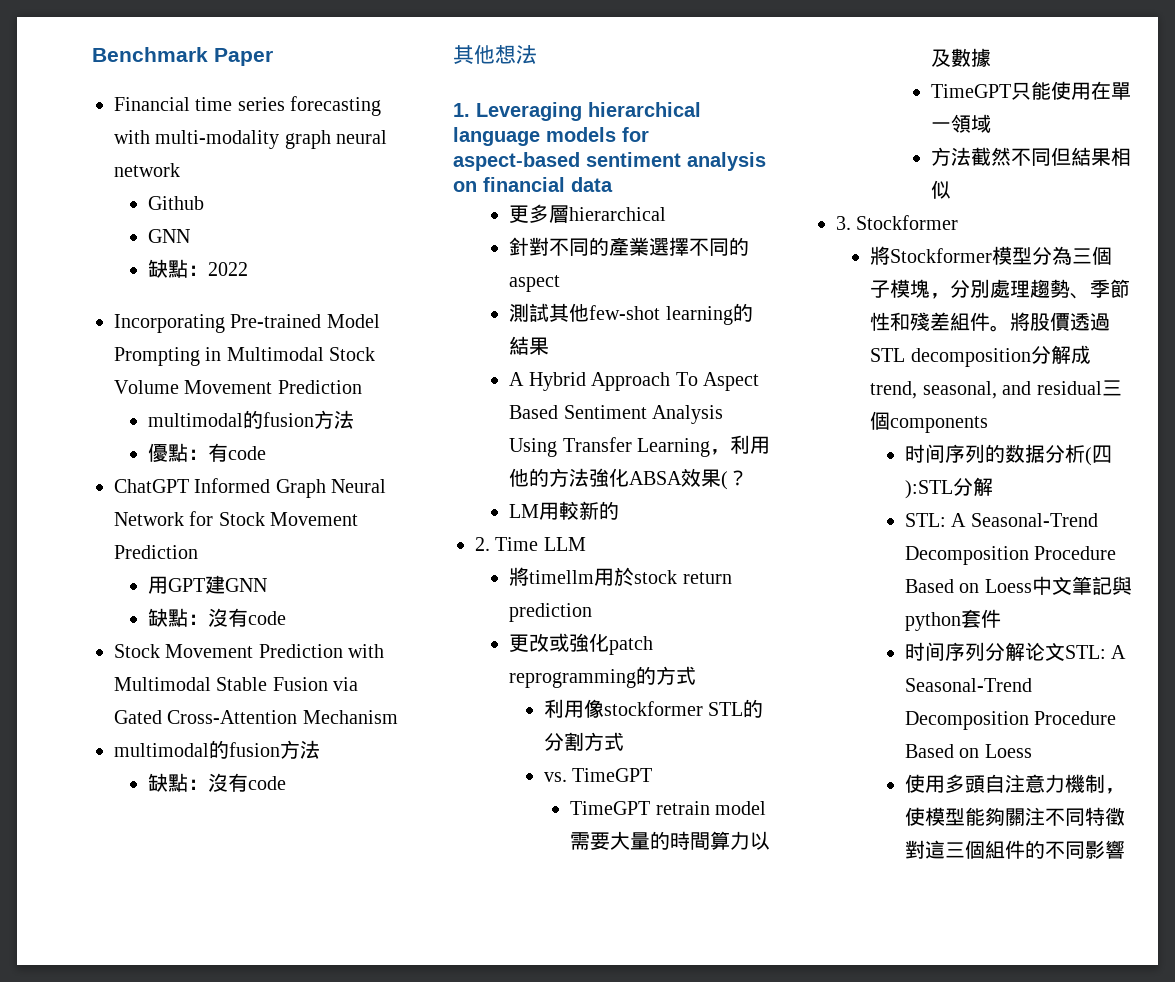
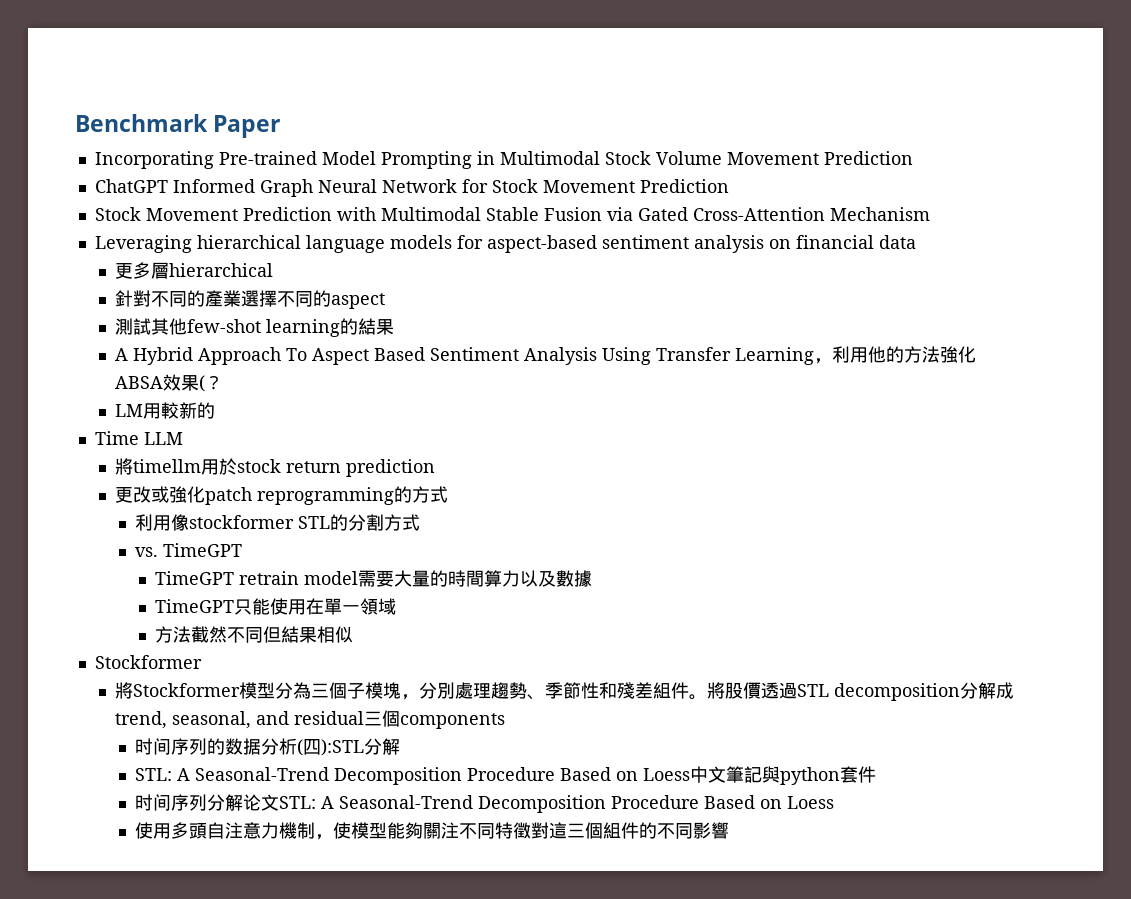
- Financial time series forecasting with multi-modality graph neural network
- Github
- GNN
- 缺點：2022
  Incorporating Pre-trained Model Prompting in Multimodal Stock Volume Movement Prediction
- multimodal的fusion方法
- 優點：有code
- 用GPT建GNN
- 缺點：沒有code
  Stock Movement Prediction with Multimodal Stable Fusion via Gated Cross-Attention Mechanism
- multimodal的fusion方法
- 缺點：沒有code
- 其他想法
- 1. Leveraging hierarchical language models for aspect-based sentiment analysis on financial data
+ Leveraging hierarchical language models for aspect-based sentiment analysis on financial data
- 2. Time LLM
+ Time LLM
  方法截然不同但結果相似
- 3. Stockformer
+ Stockformer

